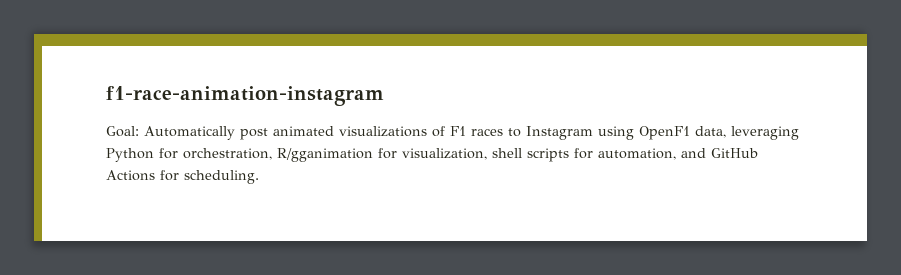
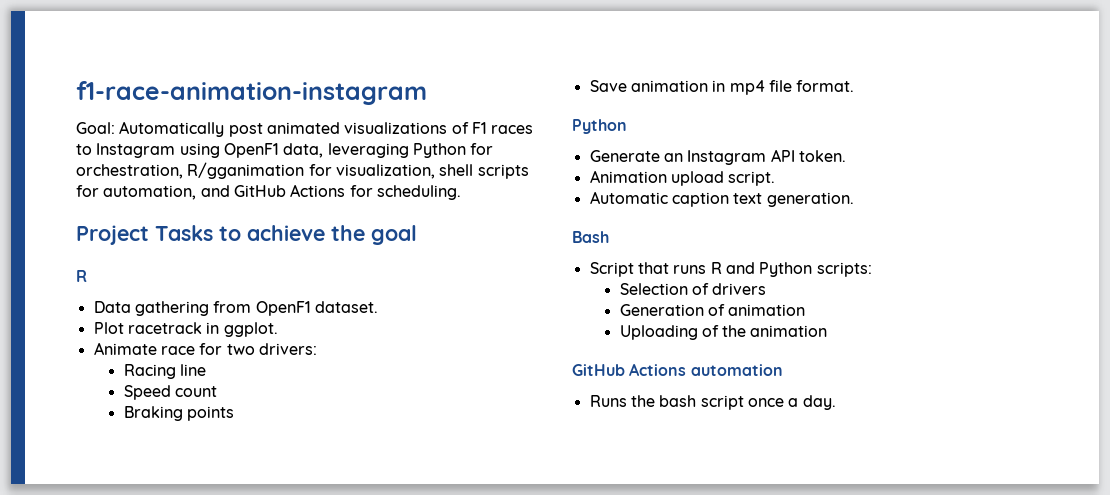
+ Project Tasks to achieve the goal
+ R
+ Data gathering from OpenF1 dataset.
+ Plot racetrack in ggplot.
+ Animate race for two drivers:
+ Racing line
+ Speed count
+ Braking points
+ Save animation in mp4 file format.
+ Python
+ Generate an Instagram API token.
+ Animation upload script.
+ Automatic caption text generation.
+ Bash
+ Script that runs R and Python scripts:
+ Selection of drivers
+ Generation of animation
+ Uploading of the animation
+ GitHub Actions automation
+ Runs the bash script once a day.

